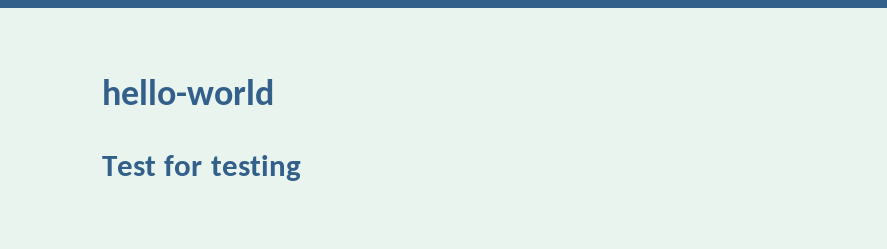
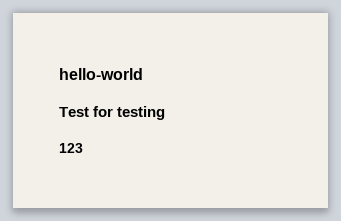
+ 123

